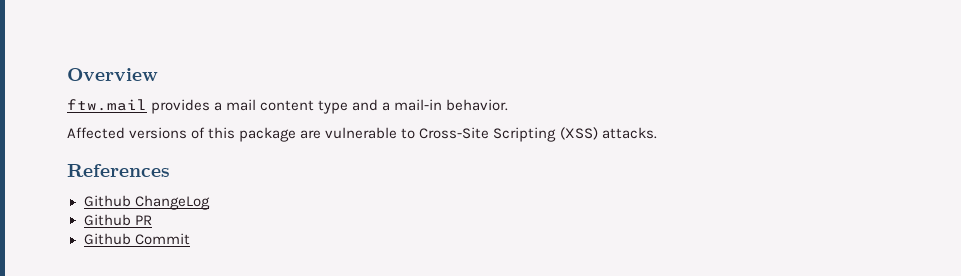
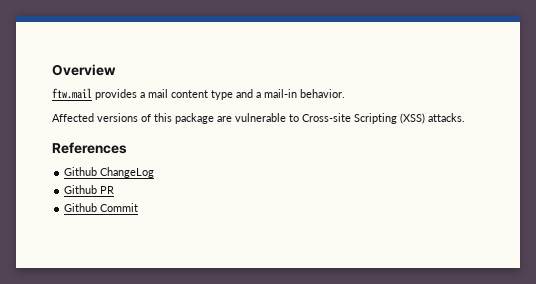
- Affected versions of this package are vulnerable to Cross-Site Scripting (XSS) attacks.
+ Affected versions of this package are vulnerable to Cross-site Scripting (XSS) attacks.

